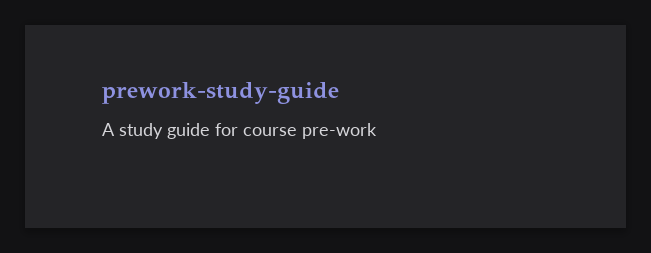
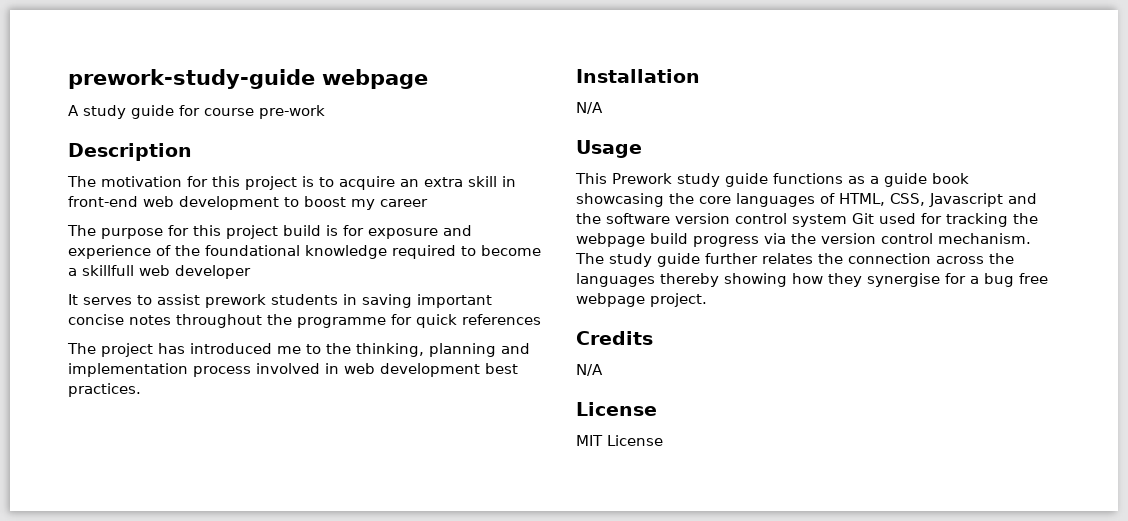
- prework-study-guide
+ prework-study-guide webpage
+ Description
+ The motivation for this project is to acquire an extra skill in front-end web development to boost my career
+ The purpose for this project build is for exposure and experience of the foundational knowledge required to become a skillfull web developer
+ It serves to assist prework students in saving important concise notes throughout the programme for quick references
+ The project has introduced me to the thinking, planning and implementation process involved in web development best practices.
+ Installation
+ N/A
+ Usage
+ This Prework study guide functions as a guide book showcasing the core languages of HTML, CSS, Javascript and the software version control system Git used for tracking the webpage build progress via the version control mechanism. The study guide further relates the connection across the languages thereby showing how they synergise for a bug free webpage project.
+ Credits
+ N/A
+ License
+ MIT License

